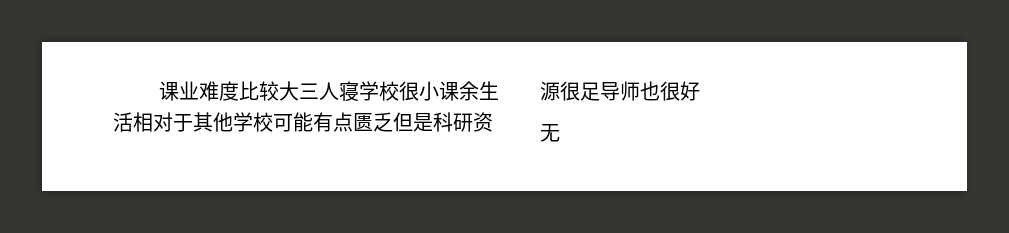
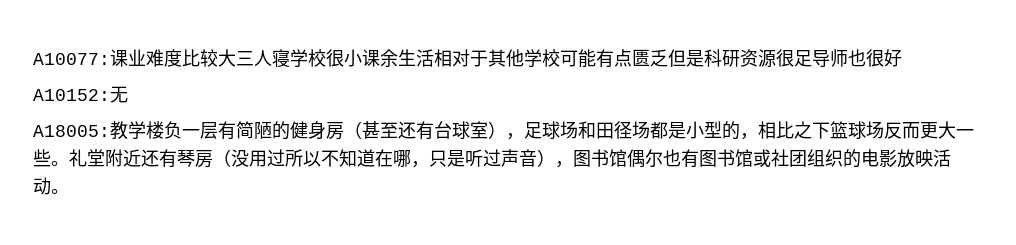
- 课业难度比较大三人寝学校很小课余生活相对于其他学校可能有点匮乏但是科研资源很足导师也很好
+ A10077:课业难度比较大三人寝学校很小课余生活相对于其他学校可能有点匮乏但是科研资源很足导师也很好
- 无
+ A10152:无
+ A18005:教学楼负一层有简陋的健身房（甚至还有台球室），足球场和田径场都是小型的，相比之下篮球场反而更大一些。礼堂附近还有琴房（没用过所以不知道在哪，只是听过声音），图书馆偶尔也有图书馆或社团组织的电影放映活动。

